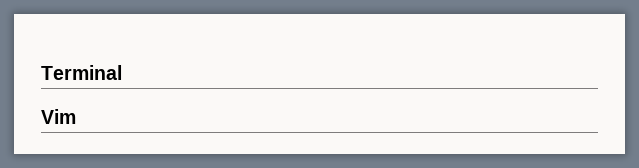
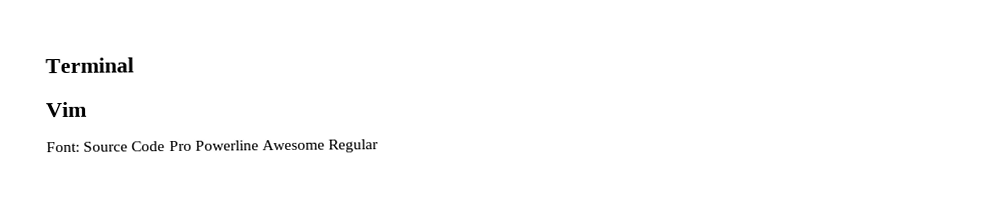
+ Font: Source Code Pro Powerline Awesome Regular

